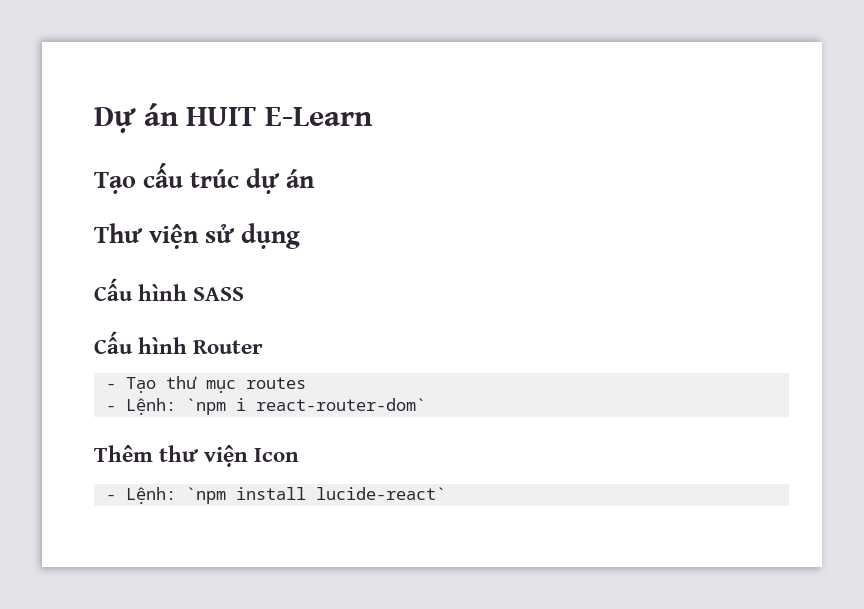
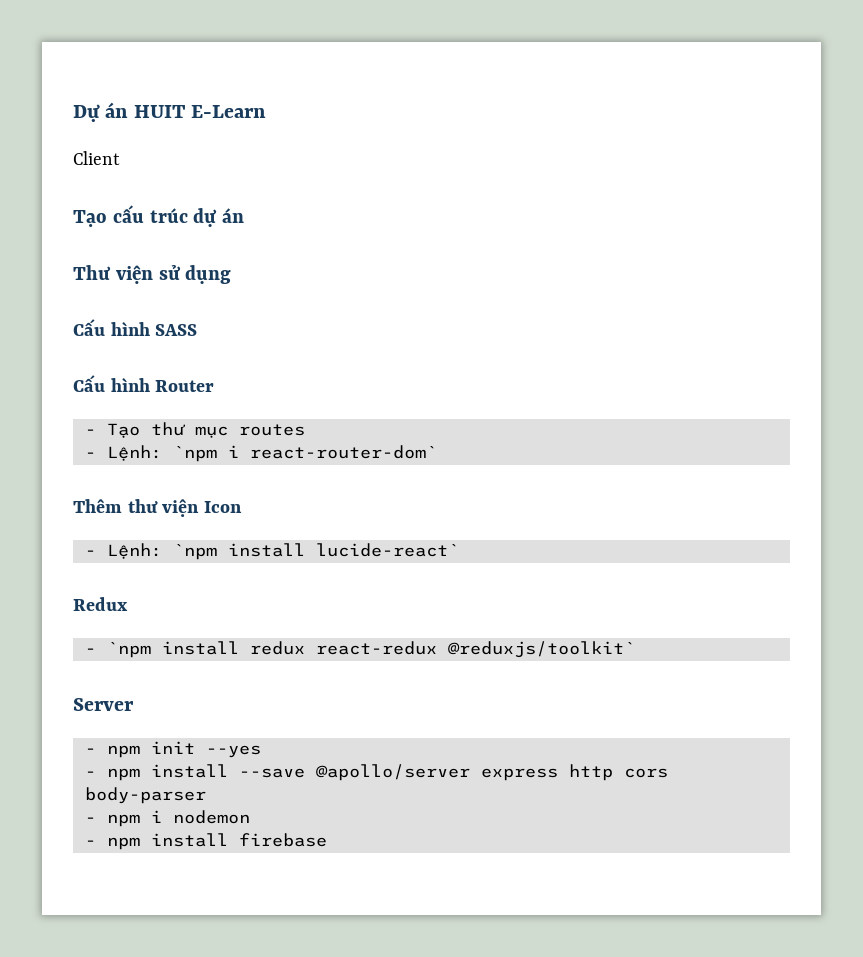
+ Client
+ Redux
+ - `npm install redux react-redux @reduxjs/toolkit`
+ Server
+ - npm init --yes
+ - npm install --save @apollo/server express http cors body-parser
+ - npm i nodemon
+ - npm install firebase

